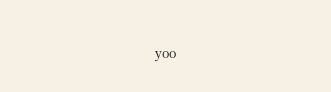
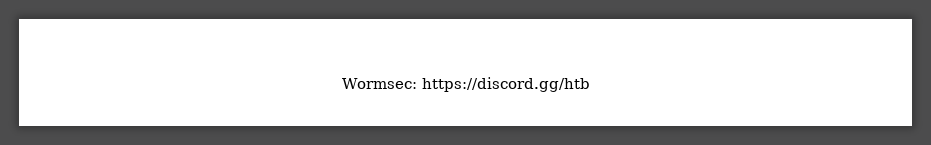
- yoo
+ Wormsec: https://discord.gg/htb

